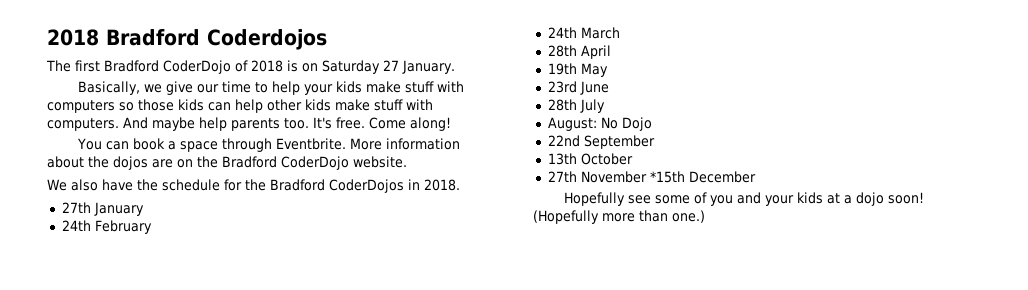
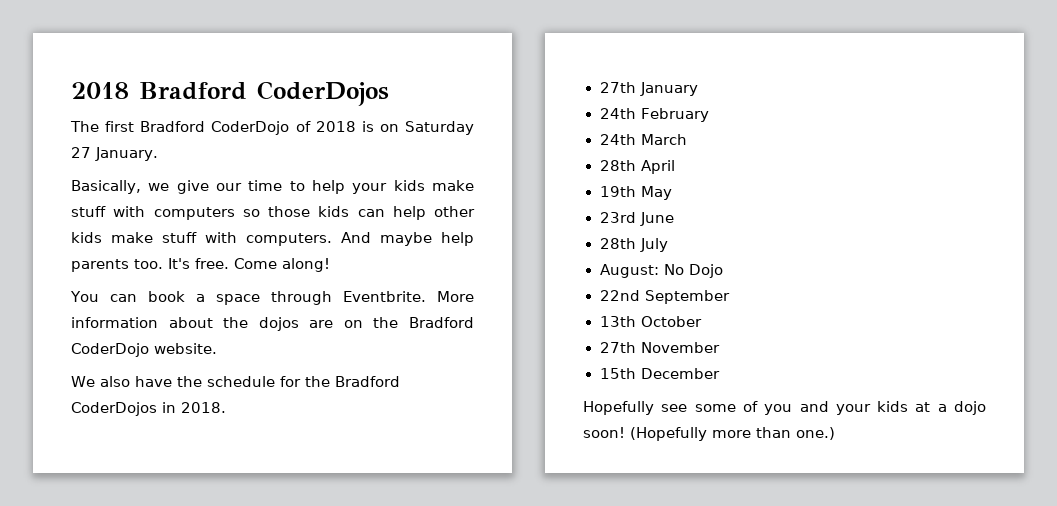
- 2018 Bradford Coderdojos
+ 2018 Bradford CoderDojos
- 27th November *15th December
+ 27th November
+ 15th December

